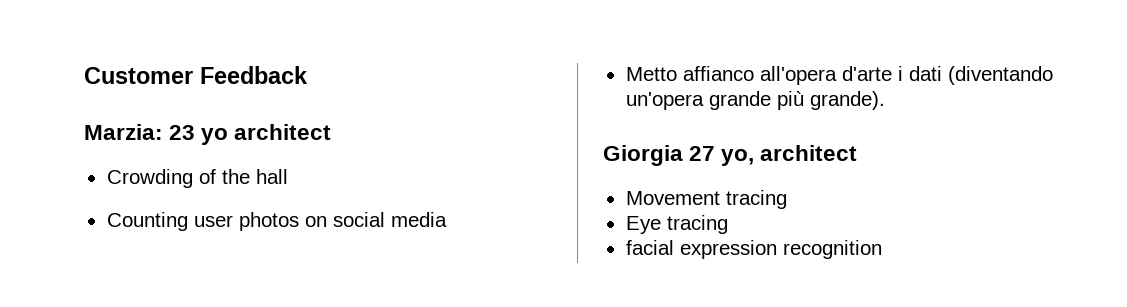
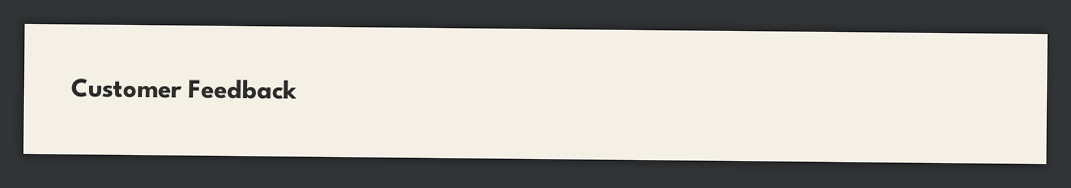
- Marzia: 23 yo architect
- Crowding of the hall
- Counting user photos on social media
- Metto affianco all'opera d'arte i dati (diventando un'opera grande più grande).
- Giorgia 27 yo, architect
- Movement tracing
- Eye tracing
- facial expression recognition

